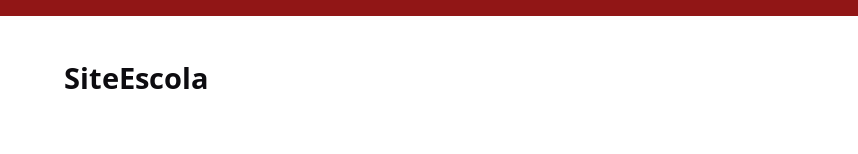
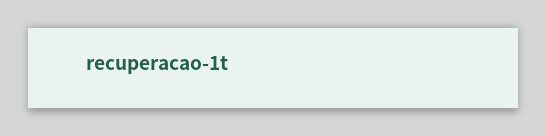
- SiteEscola
+ recuperacao-1t

